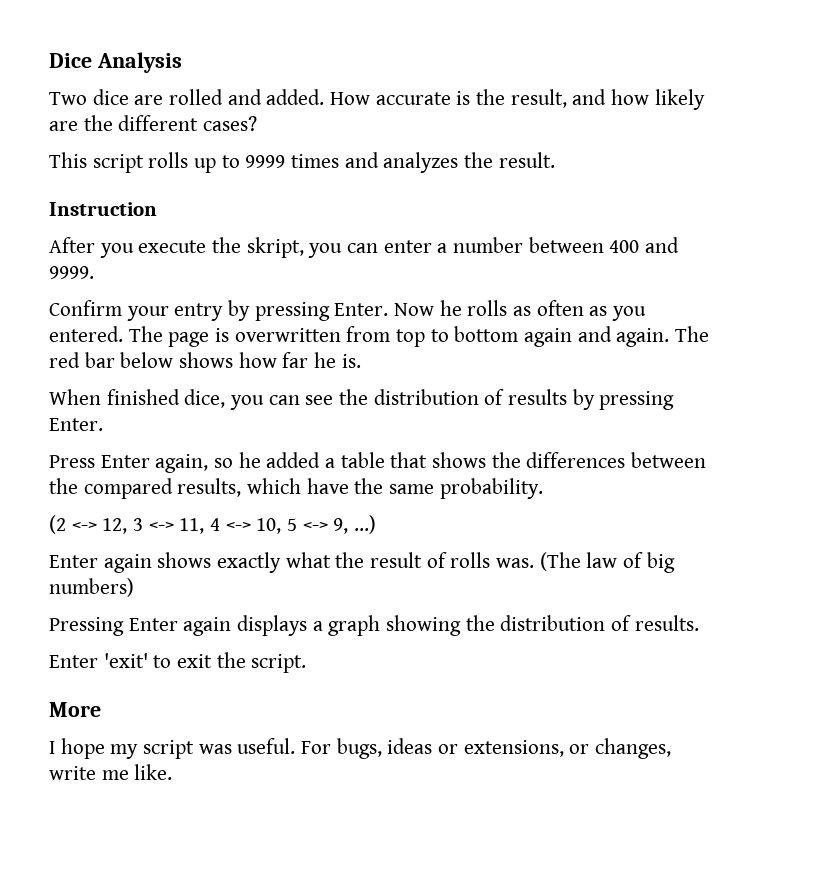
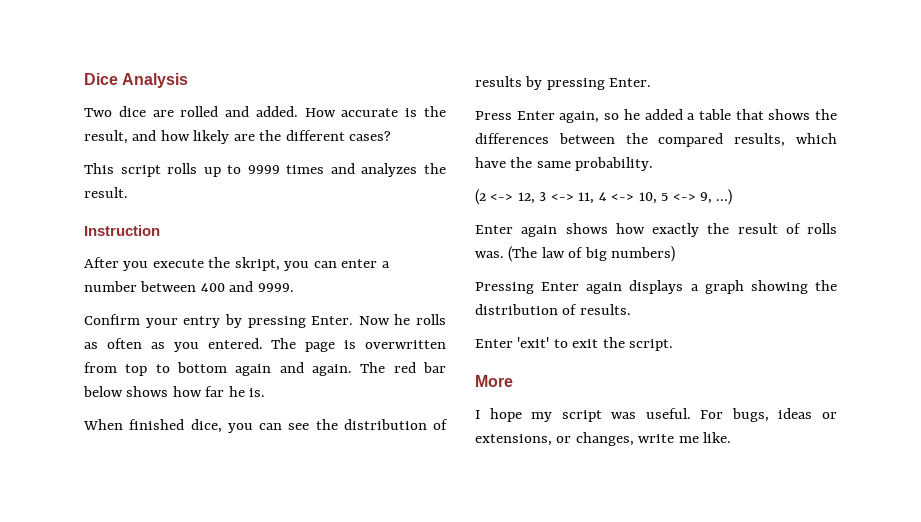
- Enter again shows exactly what the result of rolls was.
+ Enter again shows how exactly the result of rolls was.

